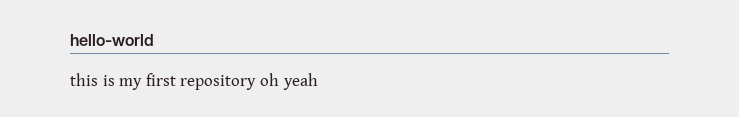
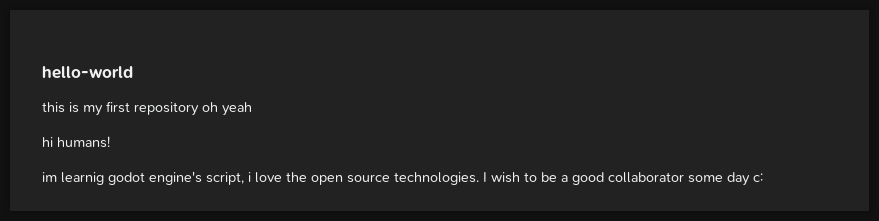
+ hi humans!
+ im learnig godot engine's script, i love the open source technologies. I wish to be a good collaborator some day c:

